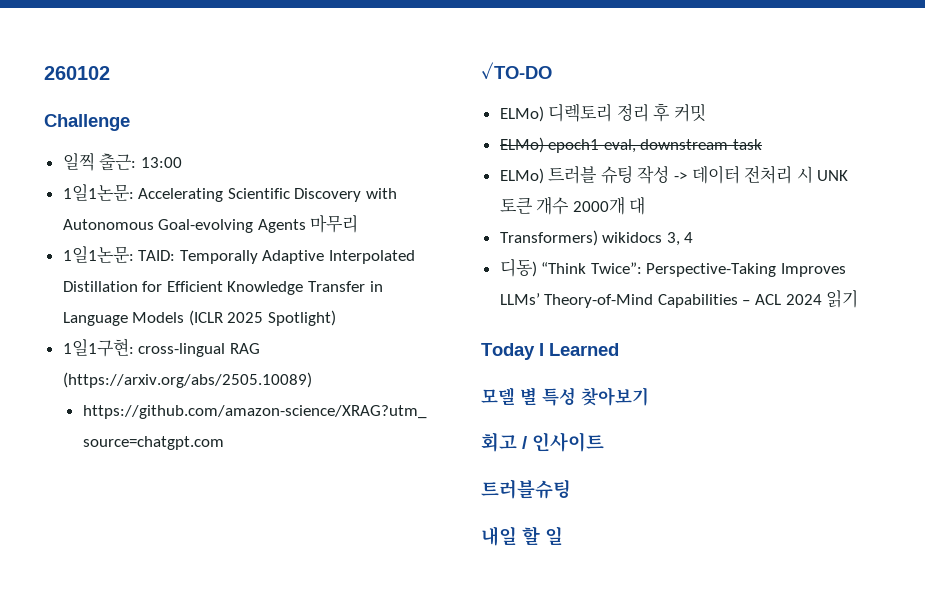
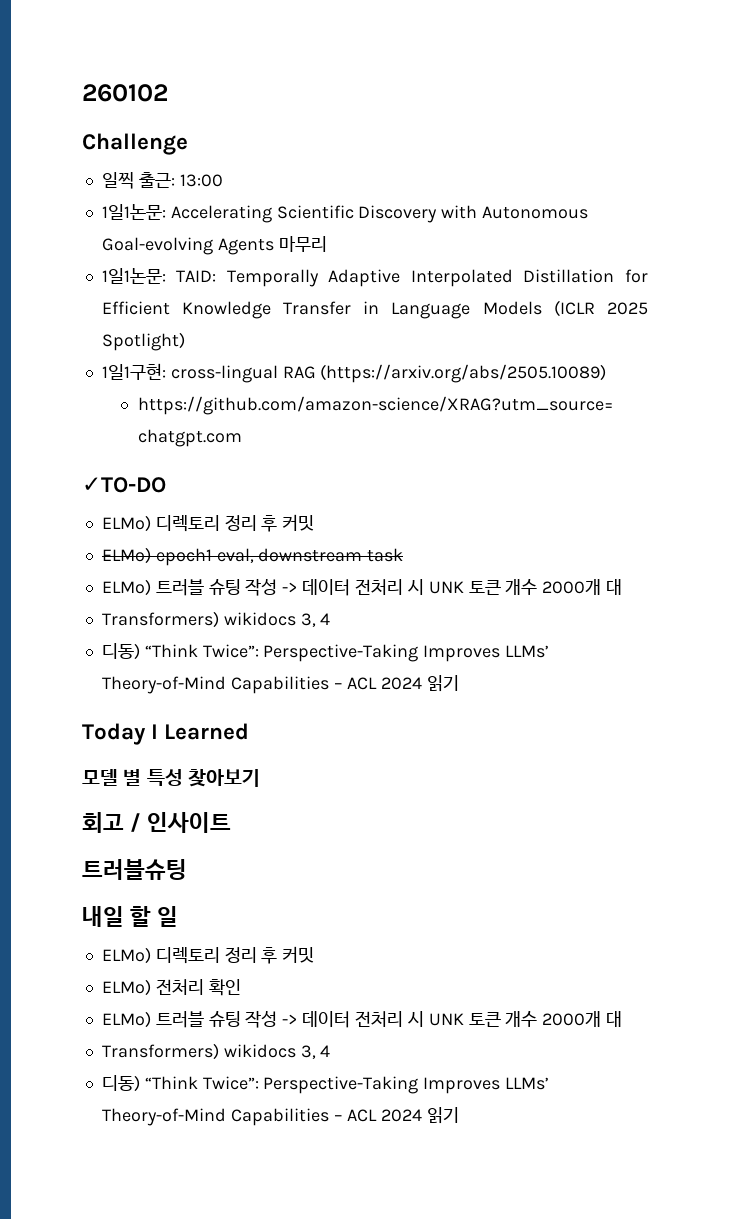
  내일 할 일
+ ELMo) 디렉토리 정리 후 커밋
+ ELMo) 전처리 확인
+ ELMo) 트러블 슈팅 작성 -> 데이터 전처리 시 UNK 토큰 개수 2000개 대
+ Transformers) wikidocs 3, 4
+ 디동) “Think Twice”: Perspective-Taking Improves LLMs’ Theory-of-Mind Capabilities – ACL 2024 읽기

